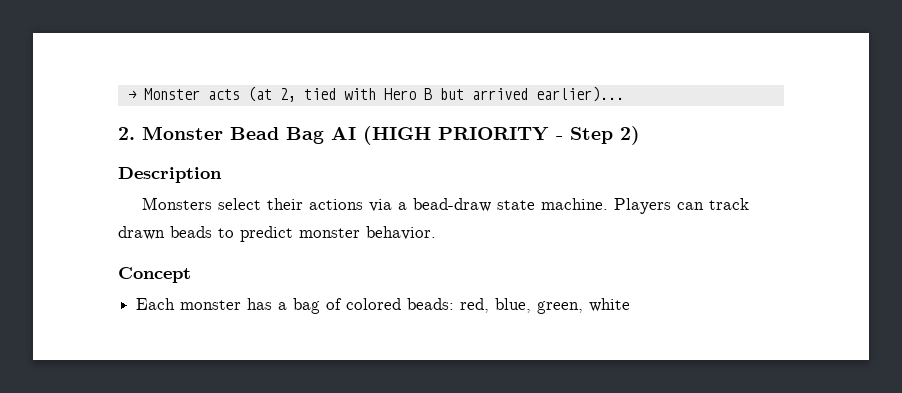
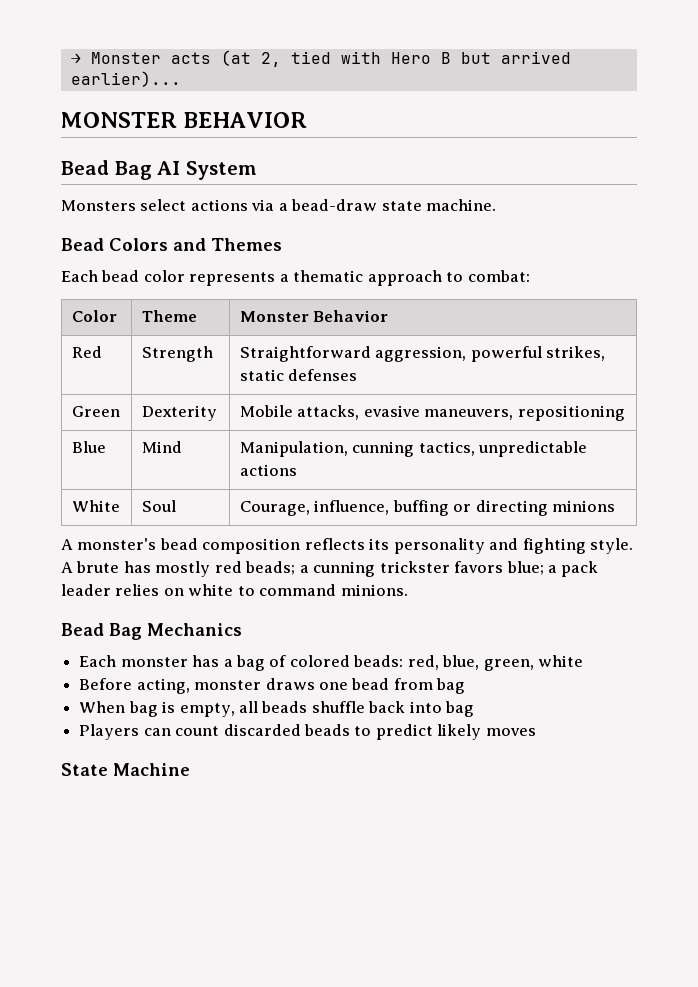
- 2. Monster Bead Bag AI (HIGH PRIORITY - Step 2)
- Description
+ MONSTER BEHAVIOR
+ Bead Bag AI System
- Monsters select their actions via a bead-draw state machine. Players can track drawn beads to predict monster behavior.
- Concept
+ Monsters select actions via a bead-draw state machine.
+ Bead Colors and Themes
+ Each bead color represents a thematic approach to combat:
+ Color | Theme | Monster Behavior
+ Red | Strength | Straightforward aggression, powerful strikes, static defenses
+ Green | Dexterity | Mobile attacks, evasive maneuvers, repositioning
+ Blue | Mind | Manipulation, cunning tactics, unpredictable actions
+ White | Soul | Courage, influence, buffing or directing minions
+ A monster's bead composition reflects its personality and fighting style. A brute has mostly red beads; a cunning trickster favors blue; a pack leader relies on white to command minions.
+ Bead Bag Mechanics
+ Before acting, monster draws one bead from bag
+ When bag is empty, all beads shuffle back into bag
+ Players can count discarded beads to predict likely moves
+ State Machine

